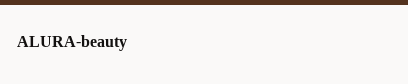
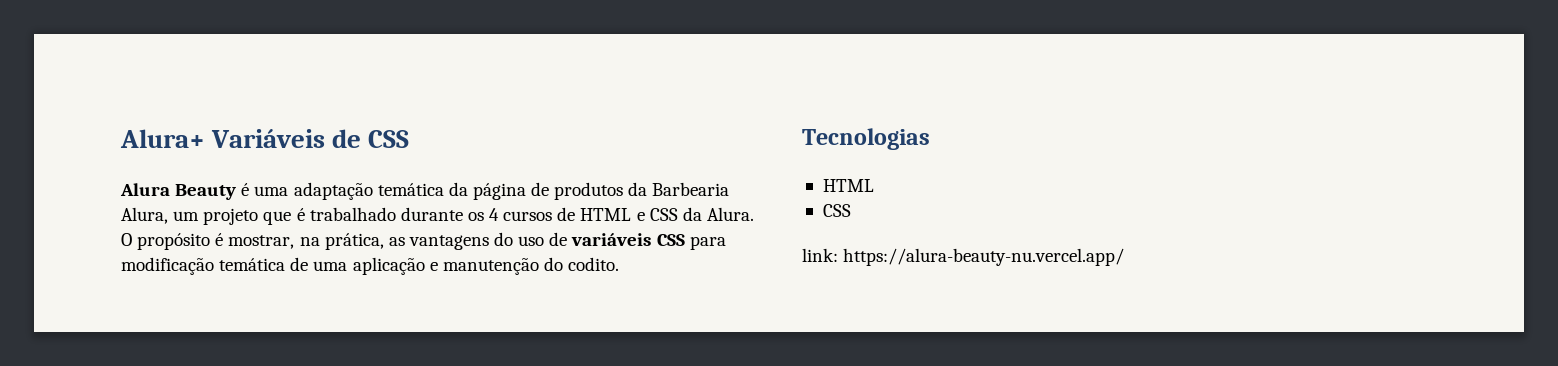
- ALURA-beauty
+ Alura+ Variáveis de CSS
+ Alura Beauty é uma adaptação temática da página de produtos da Barbearia Alura, um projeto que é trabalhado durante os 4 cursos de HTML e CSS da Alura. O propósito é mostrar, na prática, as vantagens do uso de variáveis CSS para modificação temática de uma aplicação e manutenção do codito.
+ Tecnologias
+ HTML
+ CSS
+ link: https://alura-beauty-nu.vercel.app/

